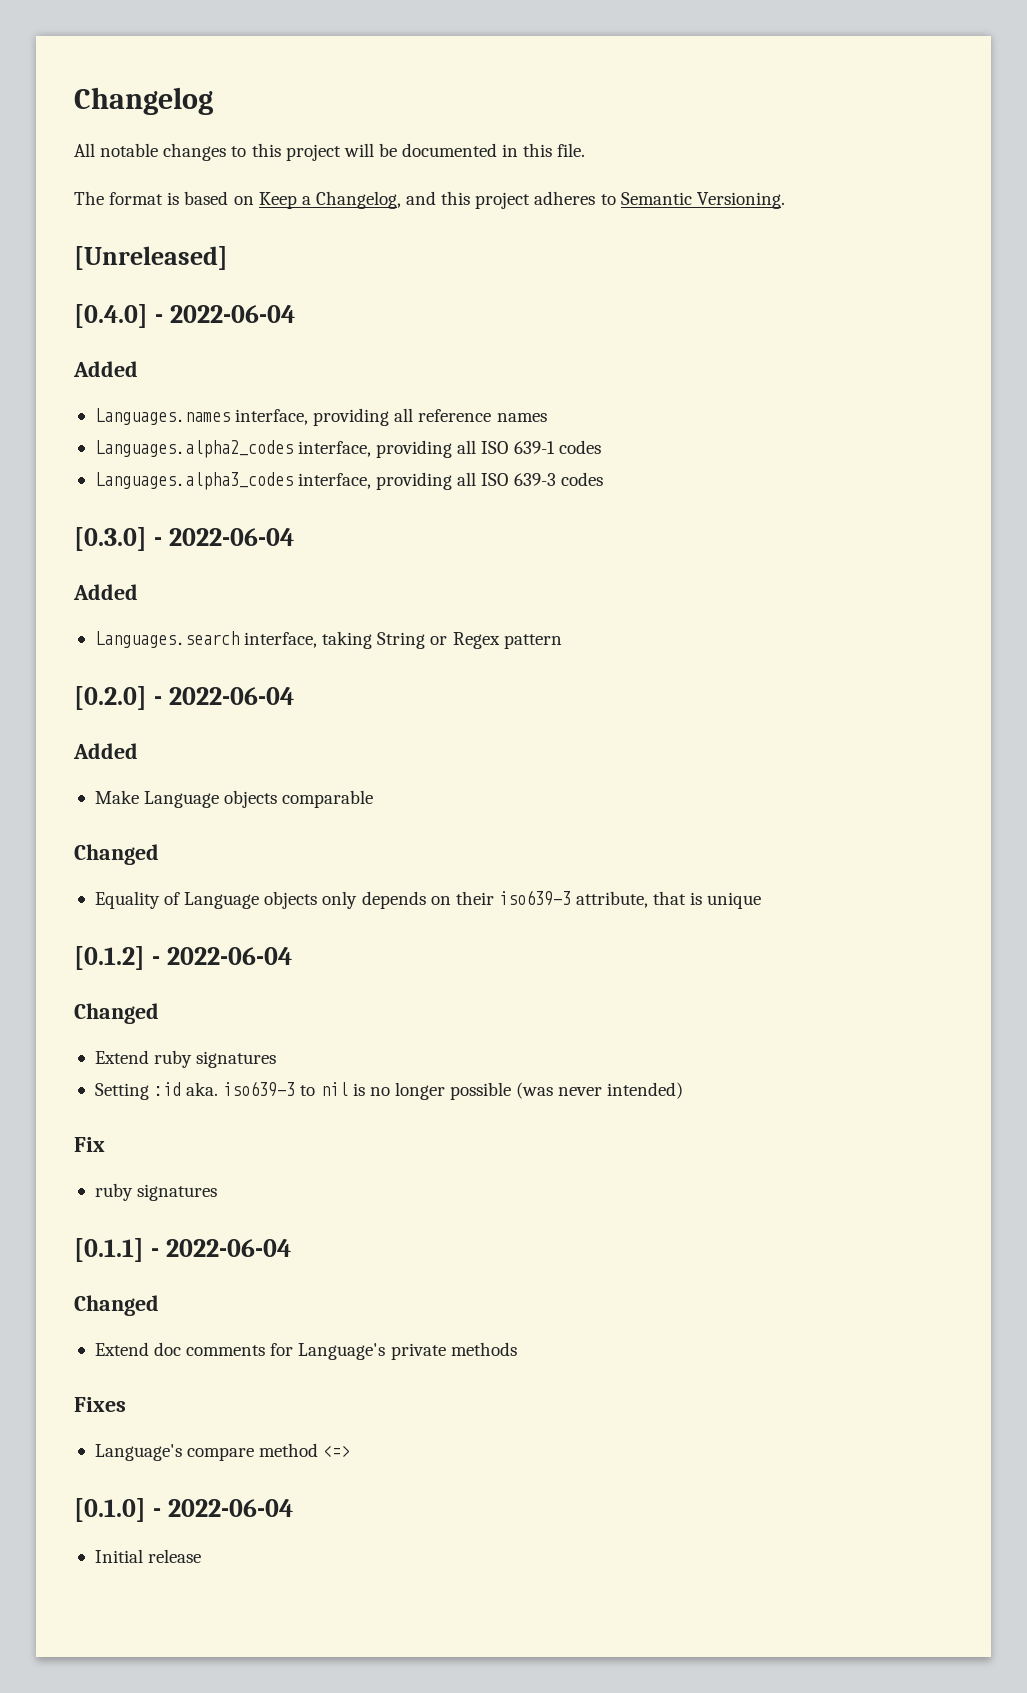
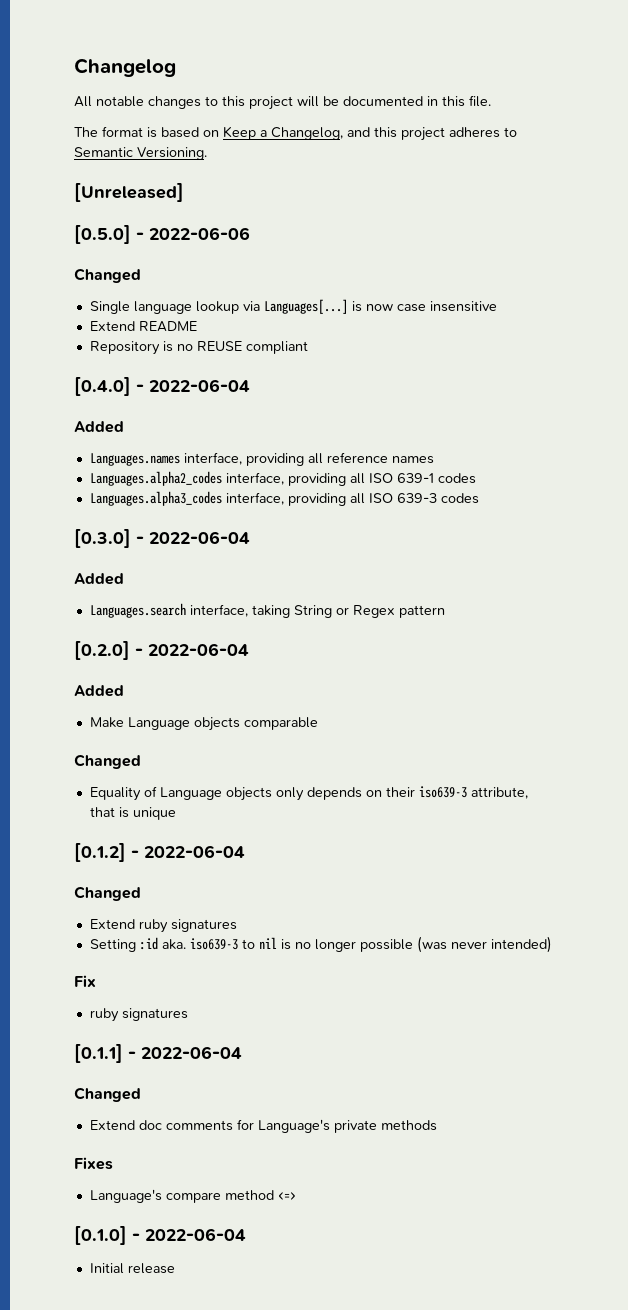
+ [0.5.0] - 2022-06-06
+ Changed
+ Single language lookup via Languages[...] is now case insensitive
+ Extend README
+ Repository is no REUSE compliant

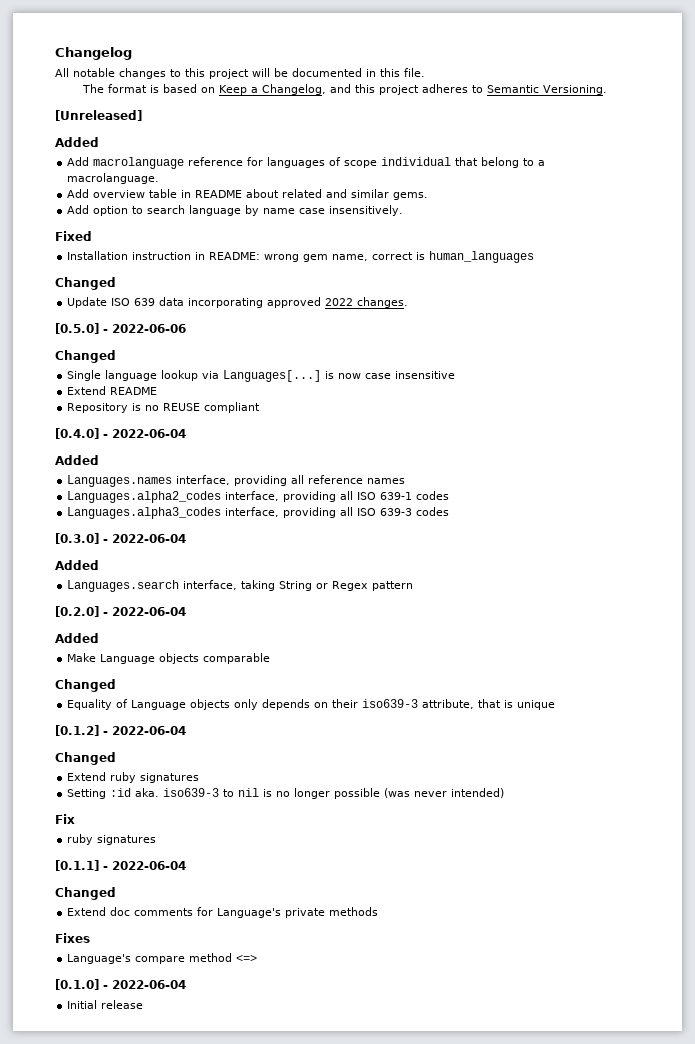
  [Unreleased]
+ Added
+ Add macrolanguage reference for languages of scope individual that belong to a macrolanguage.
+ Add overview table in README about related and similar gems.
+ Add option to search language by name case insensitively.
+ Fixed
+ Installation instruction in README: wrong gem name, correct is human_languages
+ Changed
+ Update ISO 639 data incorporating approved 2022 changes.

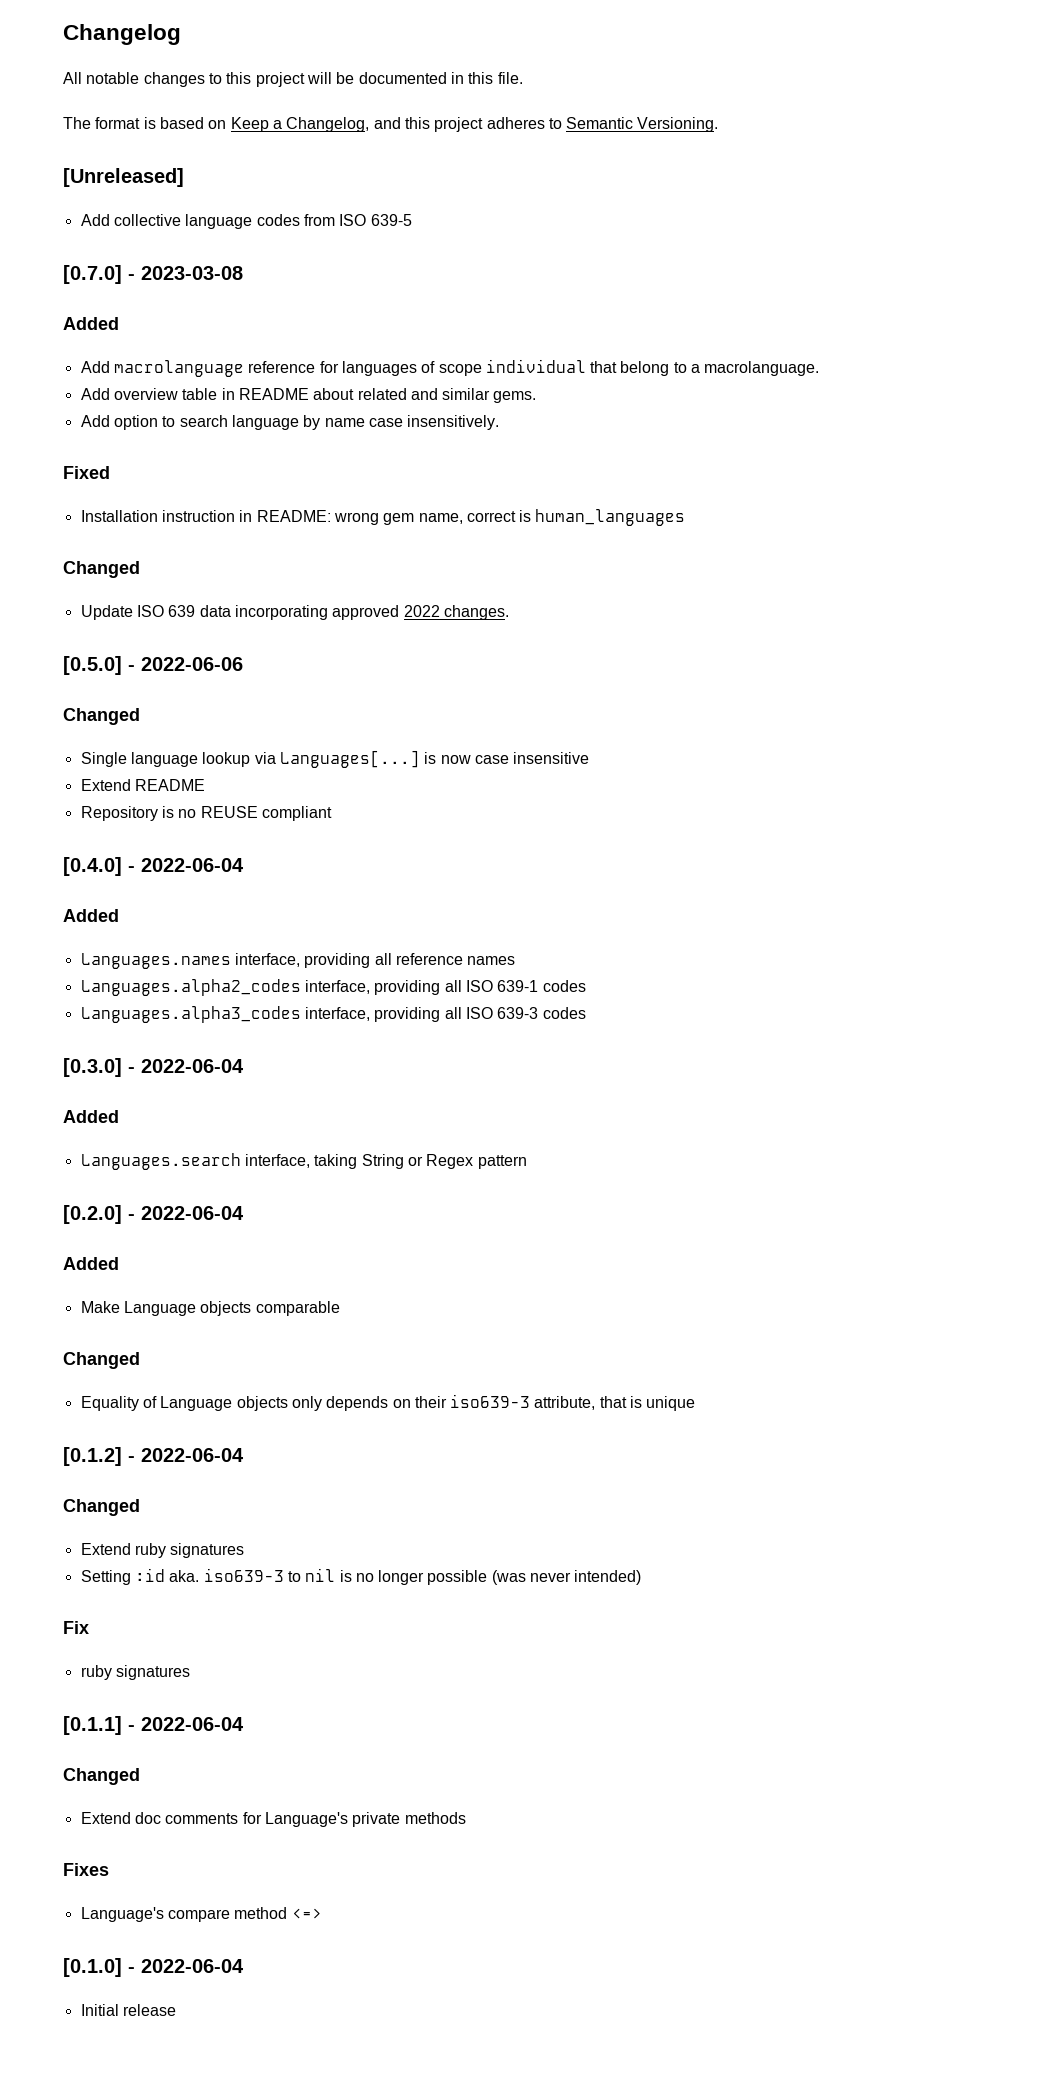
+ Add collective language codes from ISO 639-5
+ [0.7.0] - 2023-03-08

